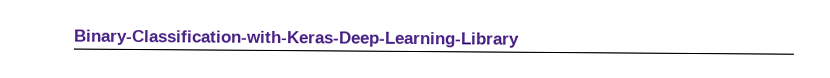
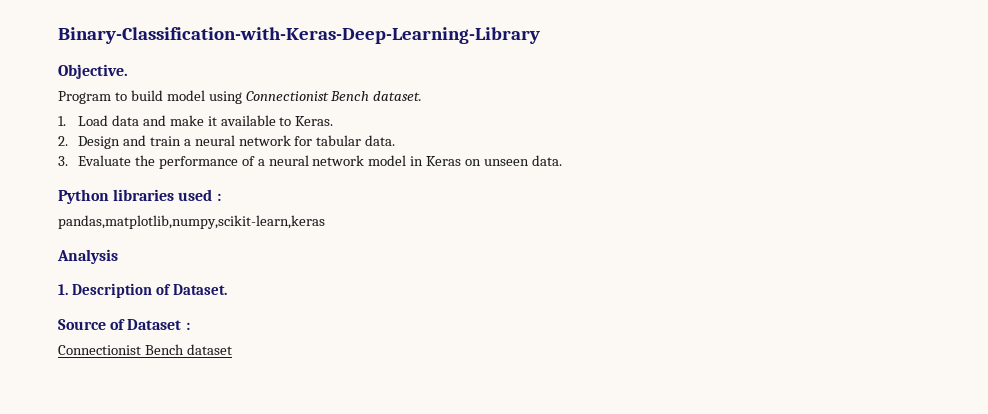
+ Objective.
+ Program to build model using Connectionist Bench dataset.
+ 1. Load data and make it available to Keras.
+ 2. Design and train a neural network for tabular data.
+ 3. Evaluate the performance of a neural network model in Keras on unseen data.
+ Python libraries used :
+ pandas,matplotlib,numpy,scikit-learn,keras
+ Analysis
+ 1. Description of Dataset.
+ Source of Dataset :
+ Connectionist Bench dataset

